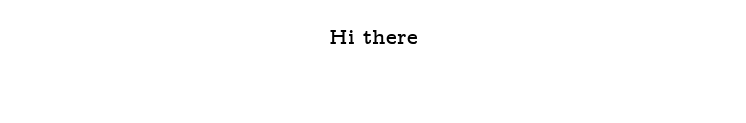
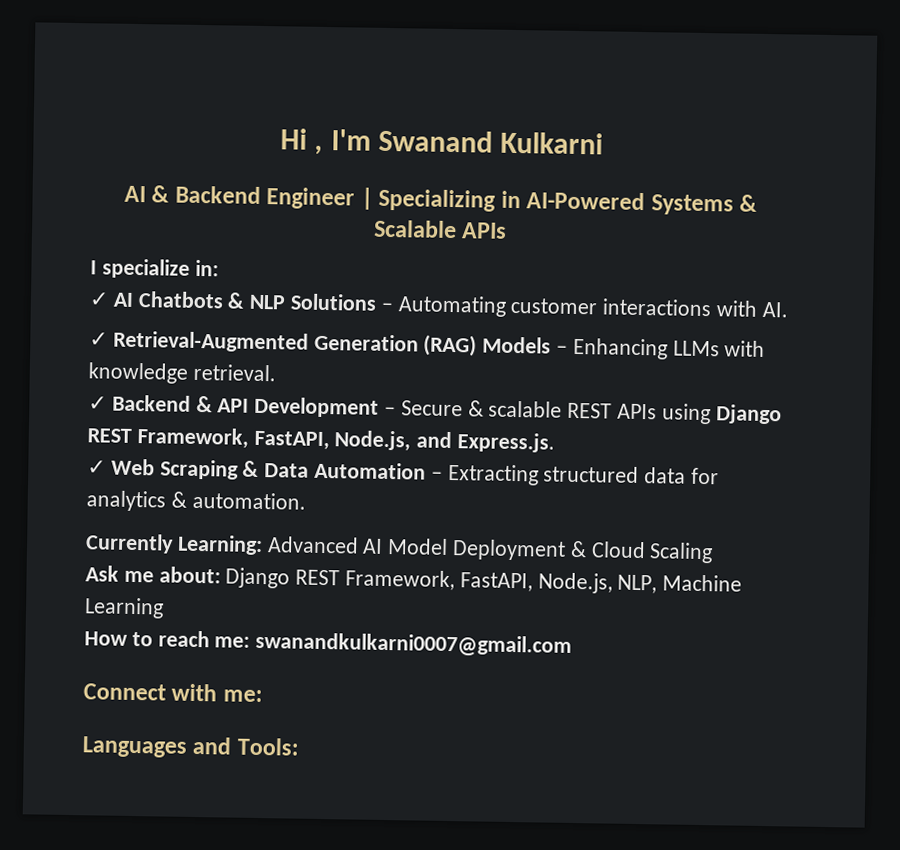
- Hi there
+ Hi , I'm Swanand Kulkarni
+ AI & Backend Engineer | Specializing in AI-Powered Systems & Scalable APIs
+ I specialize in:
+ ✓ AI Chatbots & NLP Solutions – Automating customer interactions with AI.
+ ✓ Retrieval-Augmented Generation (RAG) Models – Enhancing LLMs with knowledge retrieval.
+ ✓ Backend & API Development – Secure & scalable REST APIs using Django REST Framework, FastAPI, Node.js, and Express.js.
+ ✓ Web Scraping & Data Automation – Extracting structured data for analytics & automation.
+ Currently Learning: Advanced AI Model Deployment & Cloud Scaling
+ Ask me about: Django REST Framework, FastAPI, Node.js, NLP, Machine Learning
+ How to reach me: swanandkulkarni0007@gmail.com
+ Connect with me:
+ Languages and Tools:

